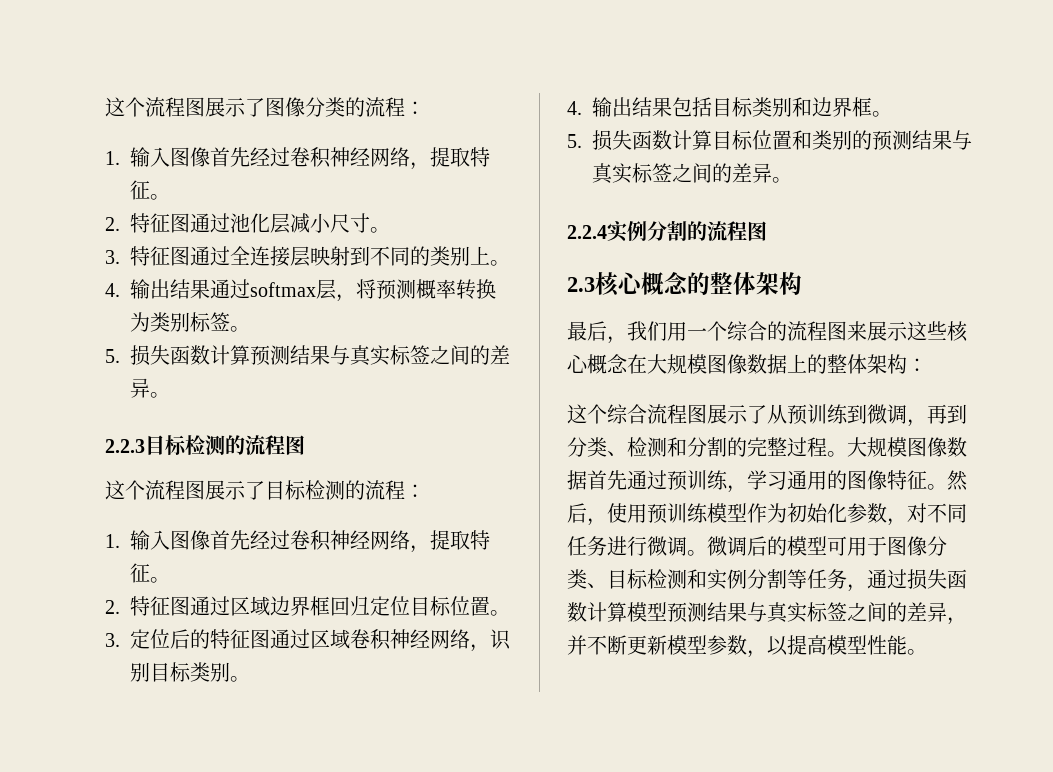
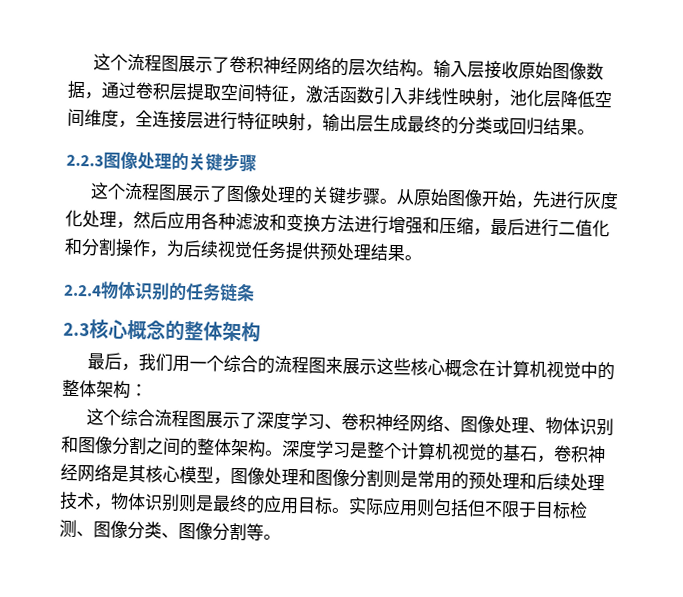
- 这个流程图展示了图像分类的流程：
- 1.输入图像首先经过卷积神经网络，提取特征。
- 2.特征图通过池化层减小尺寸。
- 3.特征图通过全连接层映射到不同的类别上。
- 4.输出结果通过softmax层，将预测概率转换为类别标签。
- 5.损失函数计算预测结果与真实标签之间的差异。
- 2.2.3目标检测的流程图
- 这个流程图展示了目标检测的流程：
- 1.输入图像首先经过卷积神经网络，提取特征。
- 2.特征图通过区域边界框回归定位目标位置。
- 3.定位后的特征图通过区域卷积神经网络，识别目标类别。
- 4.输出结果包括目标类别和边界框。
- 5.损失函数计算目标位置和类别的预测结果与真实标签之间的差异。
- 2.2.4实例分割的流程图
+ 这个流程图展示了卷积神经网络的层次结构。输入层接收原始图像数据，通过卷积层提取空间特征，激活函数引入非线性映射，池化层降低空间维度，全连接层进行特征映射，输出层生成最终的分类或回归结果。
+ 2.2.3图像处理的关键步骤
+ 这个流程图展示了图像处理的关键步骤。从原始图像开始，先进行灰度化处理，然后应用各种滤波和变换方法进行增强和压缩，最后进行二值化和分割操作，为后续视觉任务提供预处理结果。
+ 2.2.4物体识别的任务链条
- 最后，我们用一个综合的流程图来展示这些核心概念在大规模图像数据上的整体架构：
+ 最后，我们用一个综合的流程图来展示这些核心概念在计算机视觉中的整体架构：
- 这个综合流程图展示了从预训练到微调，再到分类、检测和分割的完整过程。大规模图像数据首先通过预训练，学习通用的图像特征。然后，使用预训练模型作为初始化参数，对不同任务进行微调。微调后的模型可用于图像分类、目标检测和实例分割等任务，通过损失函数计算模型预测结果与真实标签之间的差异，并不断更新模型参数，以提高模型性能。
+ 这个综合流程图展示了深度学习、卷积神经网络、图像处理、物体识别和图像分割之间的整体架构。深度学习是整个计算机视觉的基石，卷积神经网络是其核心模型，图像处理和图像分割则是常用的预处理和后续处理技术，物体识别则是最终的应用目标。实际应用则包括但不限于目标检测、图像分类、图像分割等。

